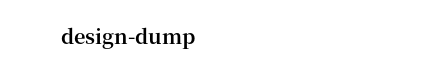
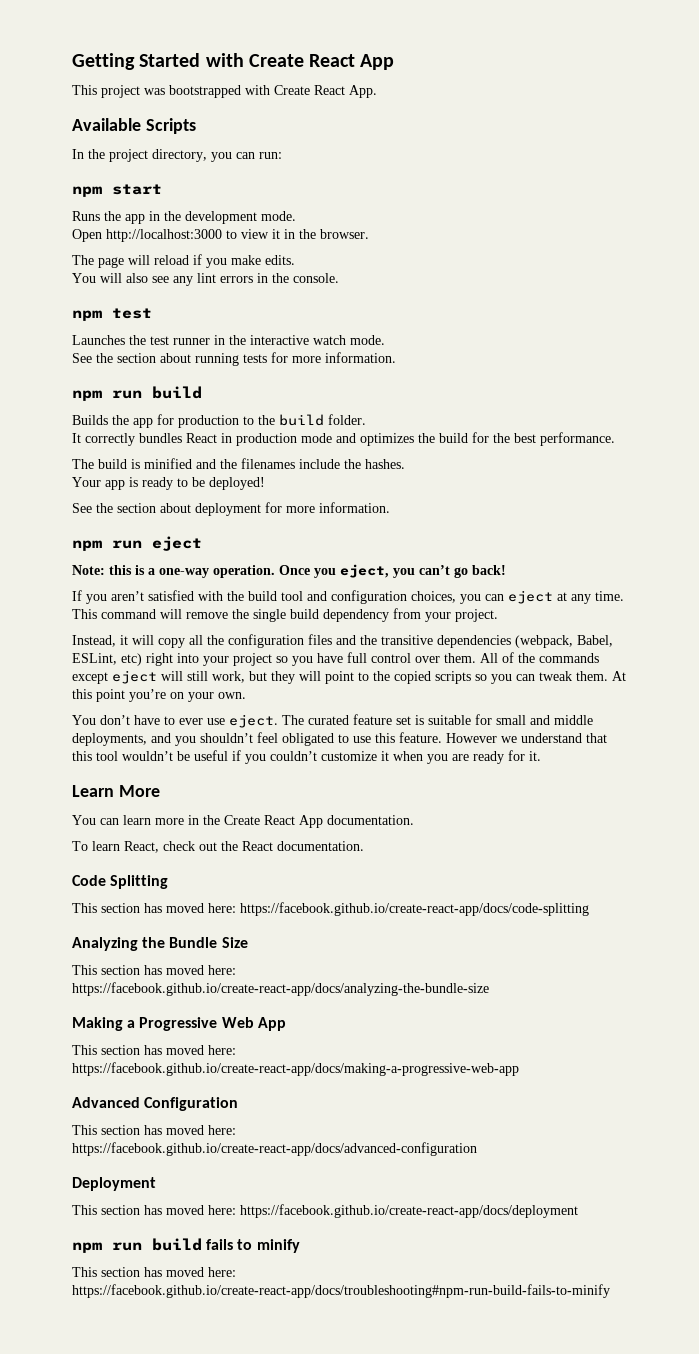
- design-dump
+ Getting Started with Create React App
+ This project was bootstrapped with Create React App.
+ Available Scripts
+ In the project directory, you can run:
+ npm start
+ Runs the app in the development mode.
+ Open http://localhost:3000 to view it in the browser.
+ The page will reload if you make edits.
+ You will also see any lint errors in the console.
+ npm test
+ Launches the test runner in the interactive watch mode.
+ See the section about running tests for more information.
+ npm run build
+ Builds the app for production to the build folder.
+ It correctly bundles React in production mode and optimizes the build for the best performance.
+ The build is minified and the filenames include the hashes.
+ Your app is ready to be deployed!
+ See the section about deployment for more information.
+ npm run eject
+ Note: this is a one-way operation. Once you eject, you can’t go back!
+ If you aren’t satisfied with the build tool and configuration choices, you can eject at any time. This command will remove the single build dependency from your project.
+ Instead, it will copy all the configuration files and the transitive dependencies (webpack, Babel, ESLint, etc) right into your project so you have full control over them. All of the commands except eject will still work, but they will point to the copied scripts so you can tweak them. At this point you’re on your own.
+ You don’t have to ever use eject. The curated feature set is suitable for small and middle deployments, and you shouldn’t feel obligated to use this feature. However we understand that this tool wouldn’t be useful if you couldn’t customize it when you are ready for it.
+ Learn More
+ You can learn more in the Create React App documentation.
+ To learn React, check out the React documentation.
+ Code Splitting
+ This section has moved here: https://facebook.github.io/create-react-app/docs/code-splitting
+ Analyzing the Bundle Size
+ This section has moved here: https://facebook.github.io/create-react-app/docs/analyzing-the-bundle-size
+ Making a Progressive Web App
+ This section has moved here: https://facebook.github.io/create-react-app/docs/making-a-progressive-web-app
+ Advanced Configuration
+ This section has moved here: https://facebook.github.io/create-react-app/docs/advanced-configuration
+ Deployment
+ This section has moved here: https://facebook.github.io/create-react-app/docs/deployment
+ npm run build fails to minify
+ This section has moved here: https://facebook.github.io/create-react-app/docs/troubleshooting#npm-run-build-fails-to-minify

